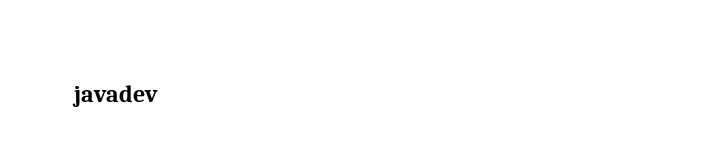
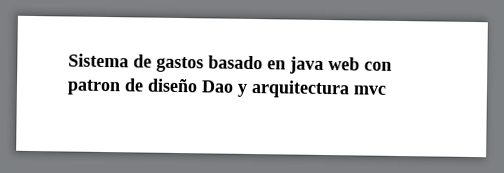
- javadev
+ Sistema de gastos basado en java web con patron de diseño Dao y arquitectura mvc

